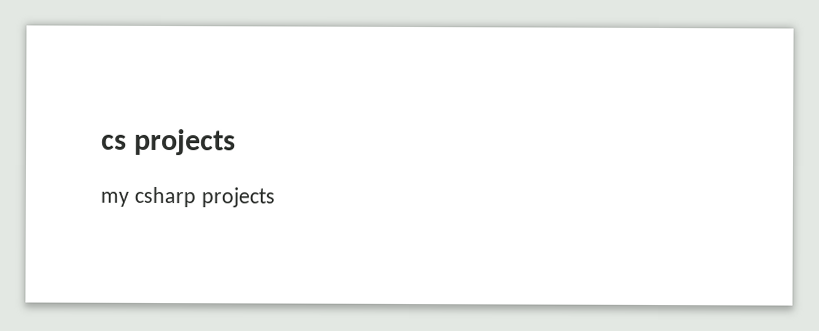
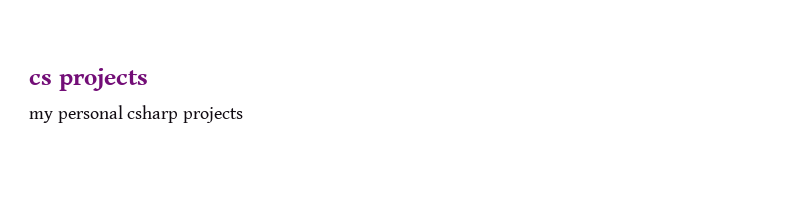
- my csharp projects
+ my personal csharp projects

